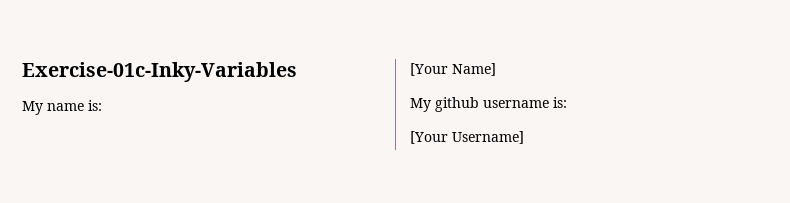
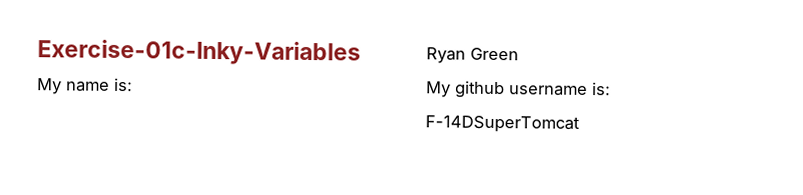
- [Your Name]
+ Ryan Green
- [Your Username]
+ F-14DSuperTomcat

